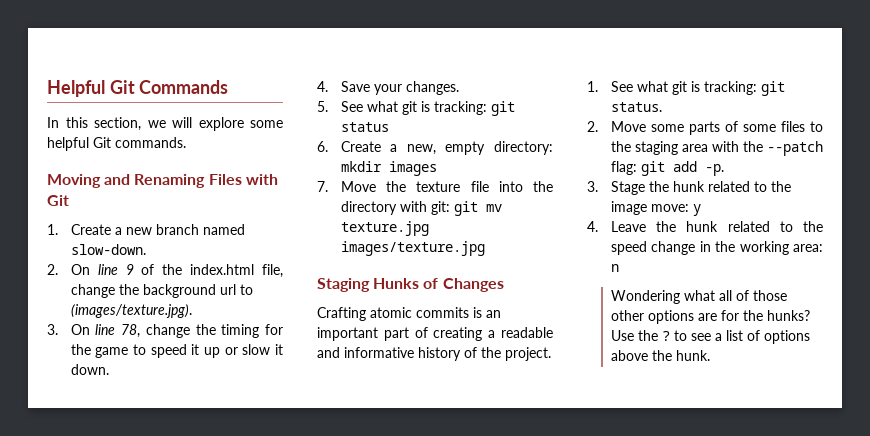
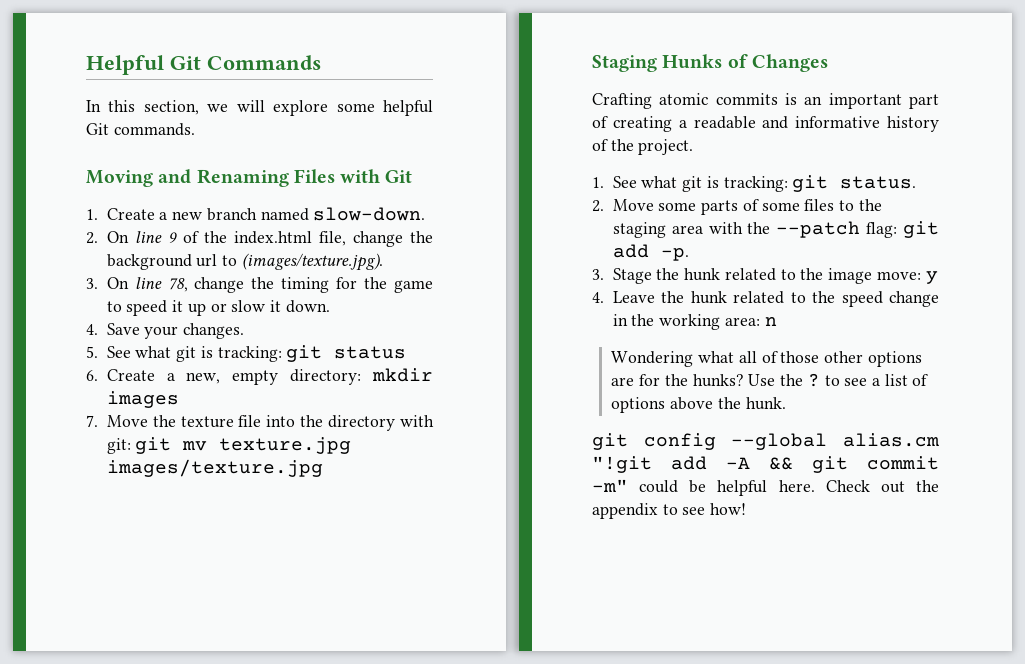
+ git config --global alias.cm "!git add -A && git commit -m" could be helpful here. Check out the appendix to see how!

